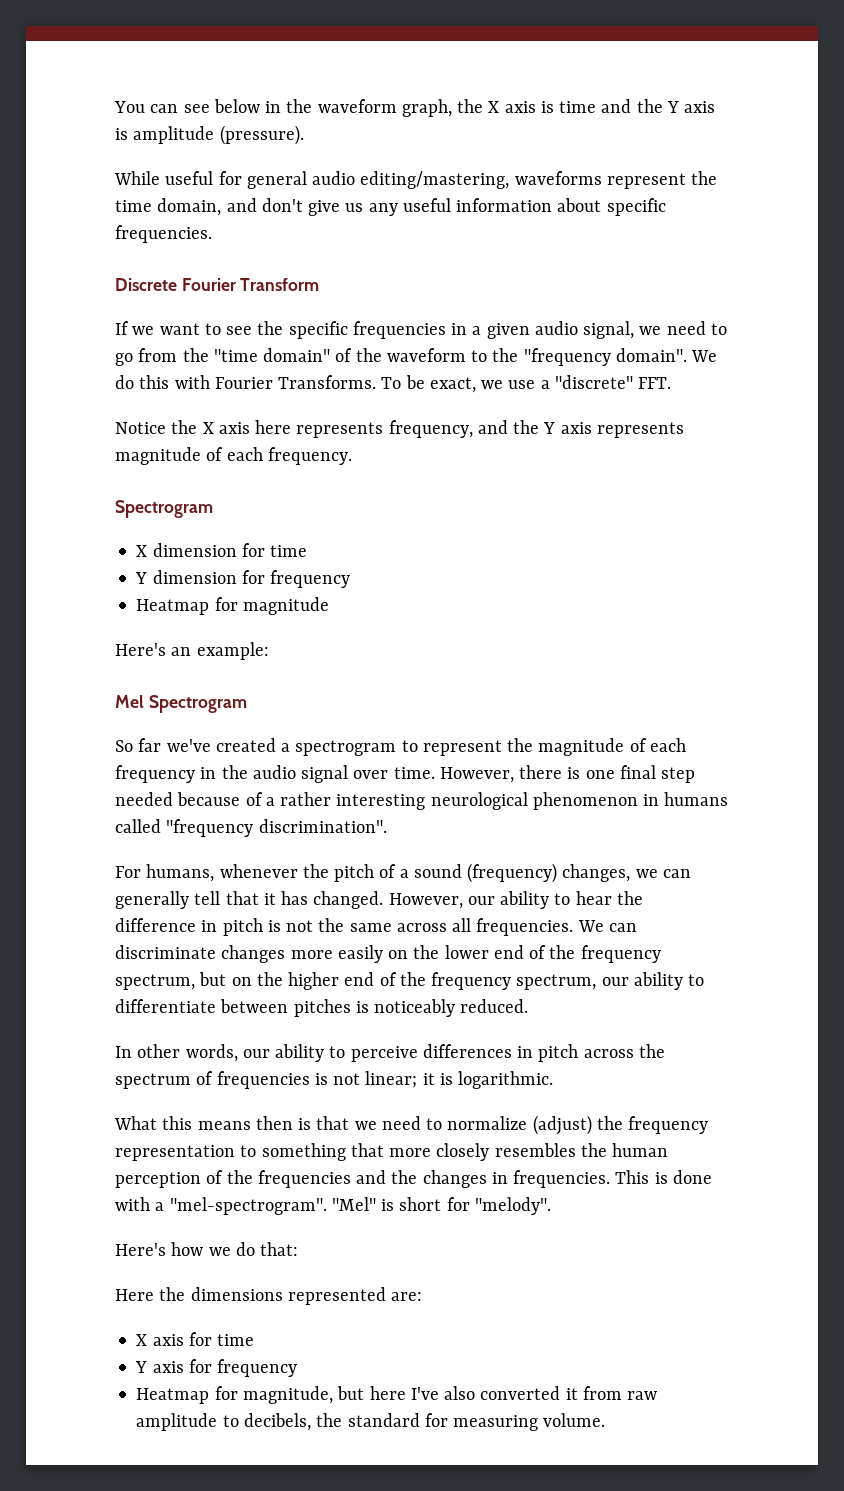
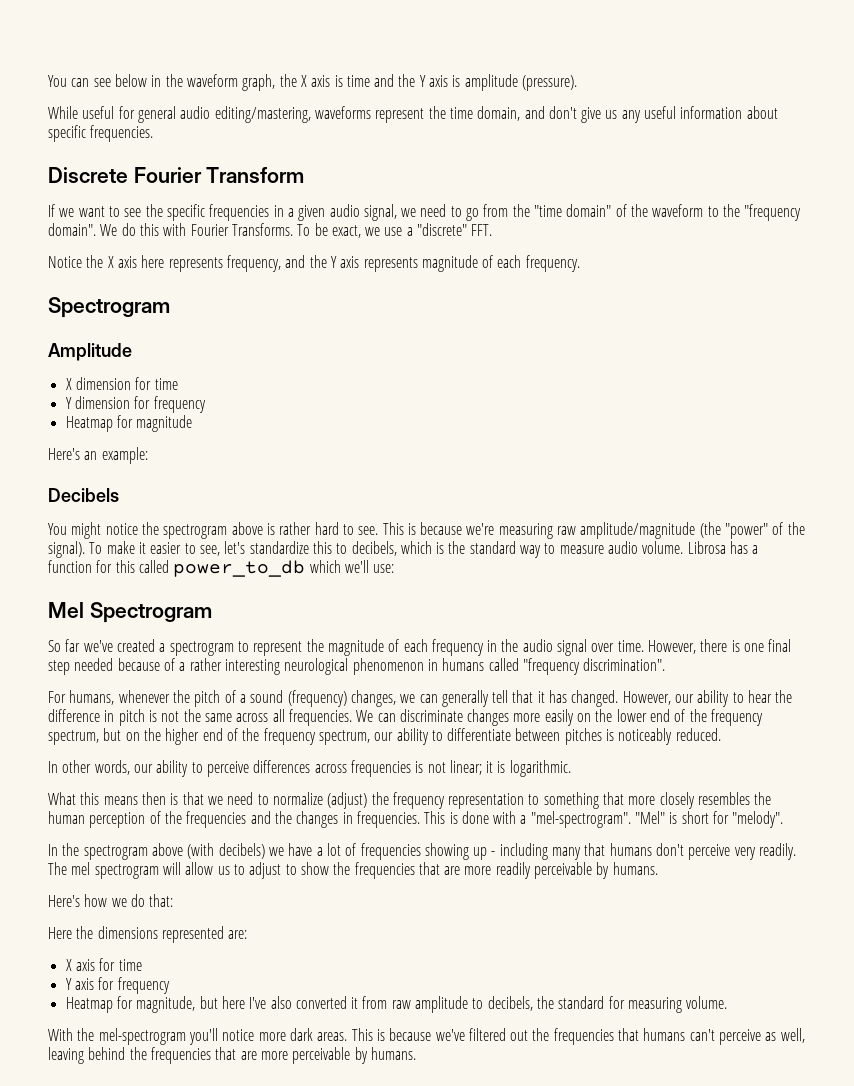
+ Amplitude
+ Decibels
+ You might notice the spectrogram above is rather hard to see. This is because we're measuring raw amplitude/magnitude (the "power" of the signal). To make it easier to see, let's standardize this to decibels, which is the standard way to measure audio volume. Librosa has a function for this called power_to_db which we'll use:
- In other words, our ability to perceive differences in pitch across the spectrum of frequencies is not linear; it is logarithmic.
+ In other words, our ability to perceive differences across frequencies is not linear; it is logarithmic.
+ In the spectrogram above (with decibels) we have a lot of frequencies showing up - including many that humans don't perceive very readily. The mel spectrogram will allow us to adjust to show the frequencies that are more readily perceivable by humans.
+ With the mel-spectrogram you'll notice more dark areas. This is because we've filtered out the frequencies that humans can't perceive as well, leaving behind the frequencies that are more perceivable by humans.

